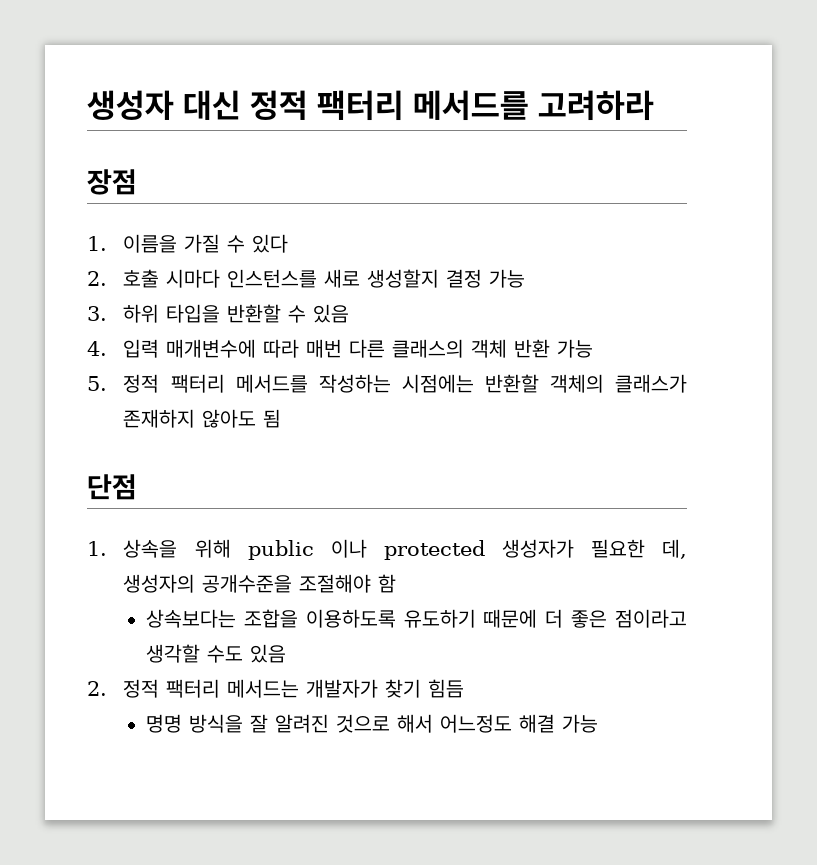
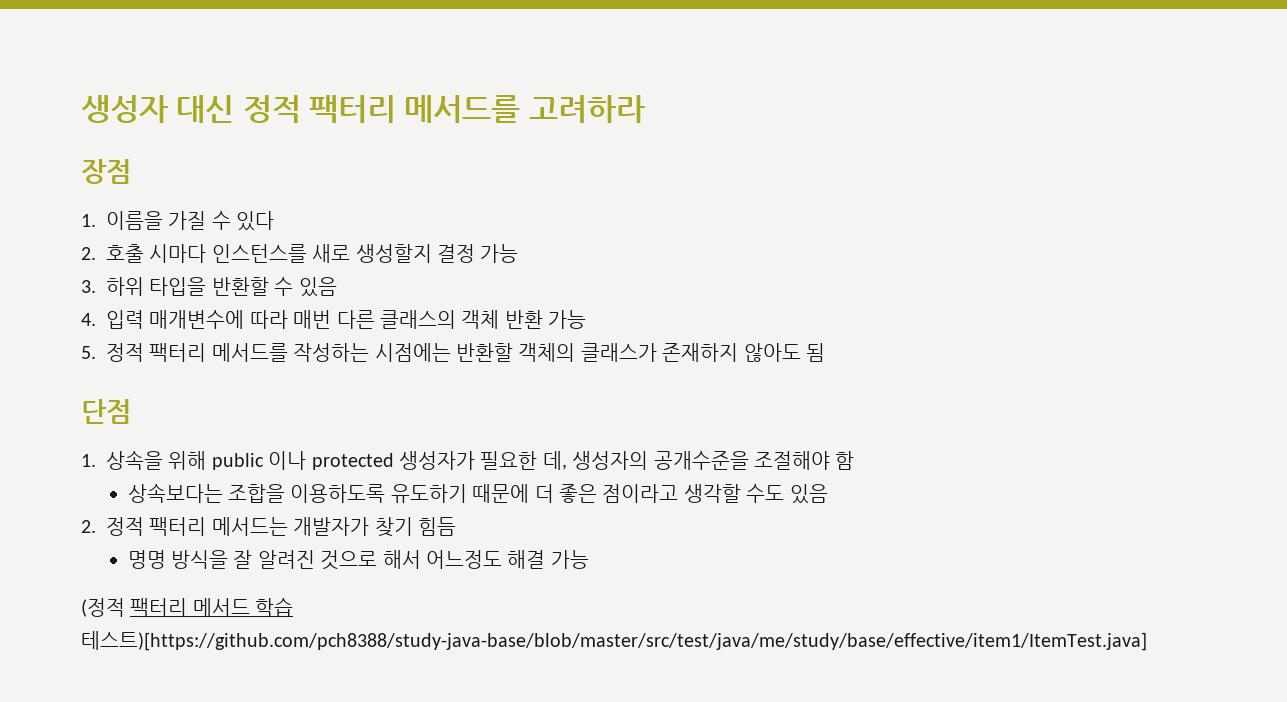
+ (정적 팩터리 메서드 학습 테스트)[https://github.com/pch8388/study-java-base/blob/master/src/test/java/me/study/base/effective/item1/ItemTest.java]

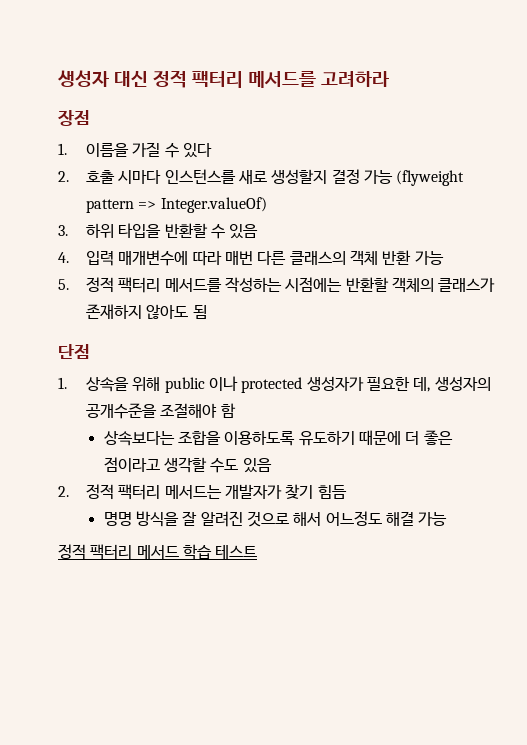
- 2. 호출 시마다 인스턴스를 새로 생성할지 결정 가능
+ 2. 호출 시마다 인스턴스를 새로 생성할지 결정 가능 (flyweight pattern => Integer.valueOf)
- (정적 팩터리 메서드 학습 테스트)[https://github.com/pch8388/study-java-base/blob/master/src/test/java/me/study/base/effective/item1/ItemTest.java]
+ 정적 팩터리 메서드 학습 테스트

